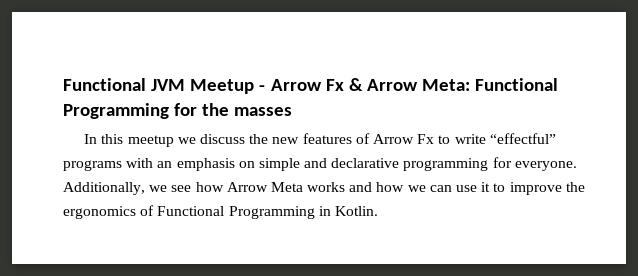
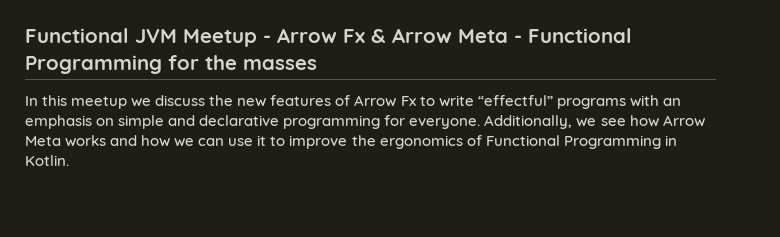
- Functional JVM Meetup - Arrow Fx & Arrow Meta: Functional Programming for the masses
+ Functional JVM Meetup - Arrow Fx & Arrow Meta - Functional Programming for the masses

